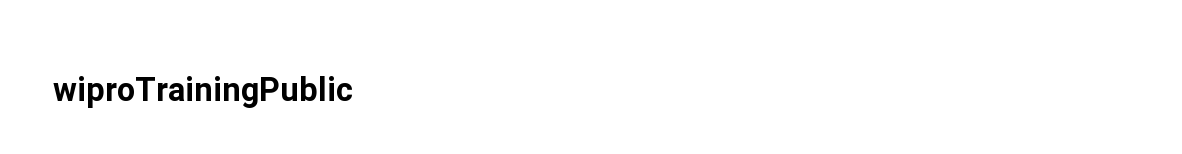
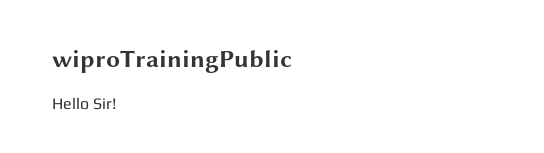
+ Hello Sir!

